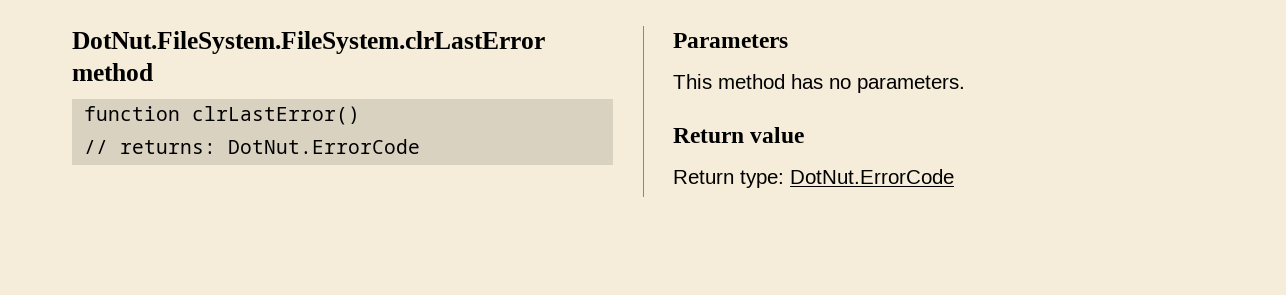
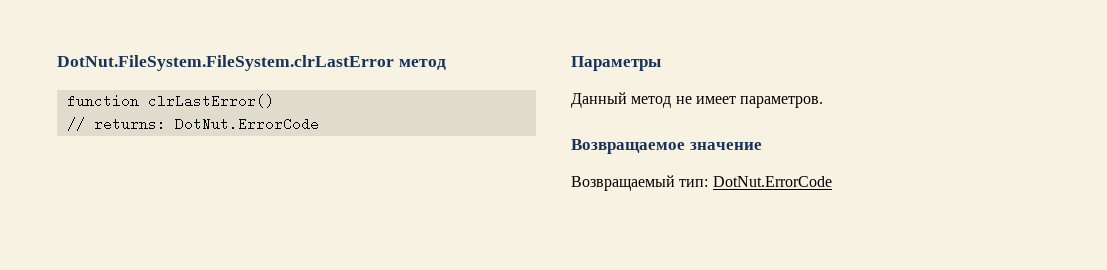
- DotNut.FileSystem.FileSystem.clrLastError method
+ DotNut.FileSystem.FileSystem.clrLastError метод
- Parameters
- This method has no parameters.
- Return value
- Return type: DotNut.ErrorCode
+ Параметры
+ Данный метод не имеет параметров.
+ Возвращаемое значение
+ Возвращаемый тип: DotNut.ErrorCode

